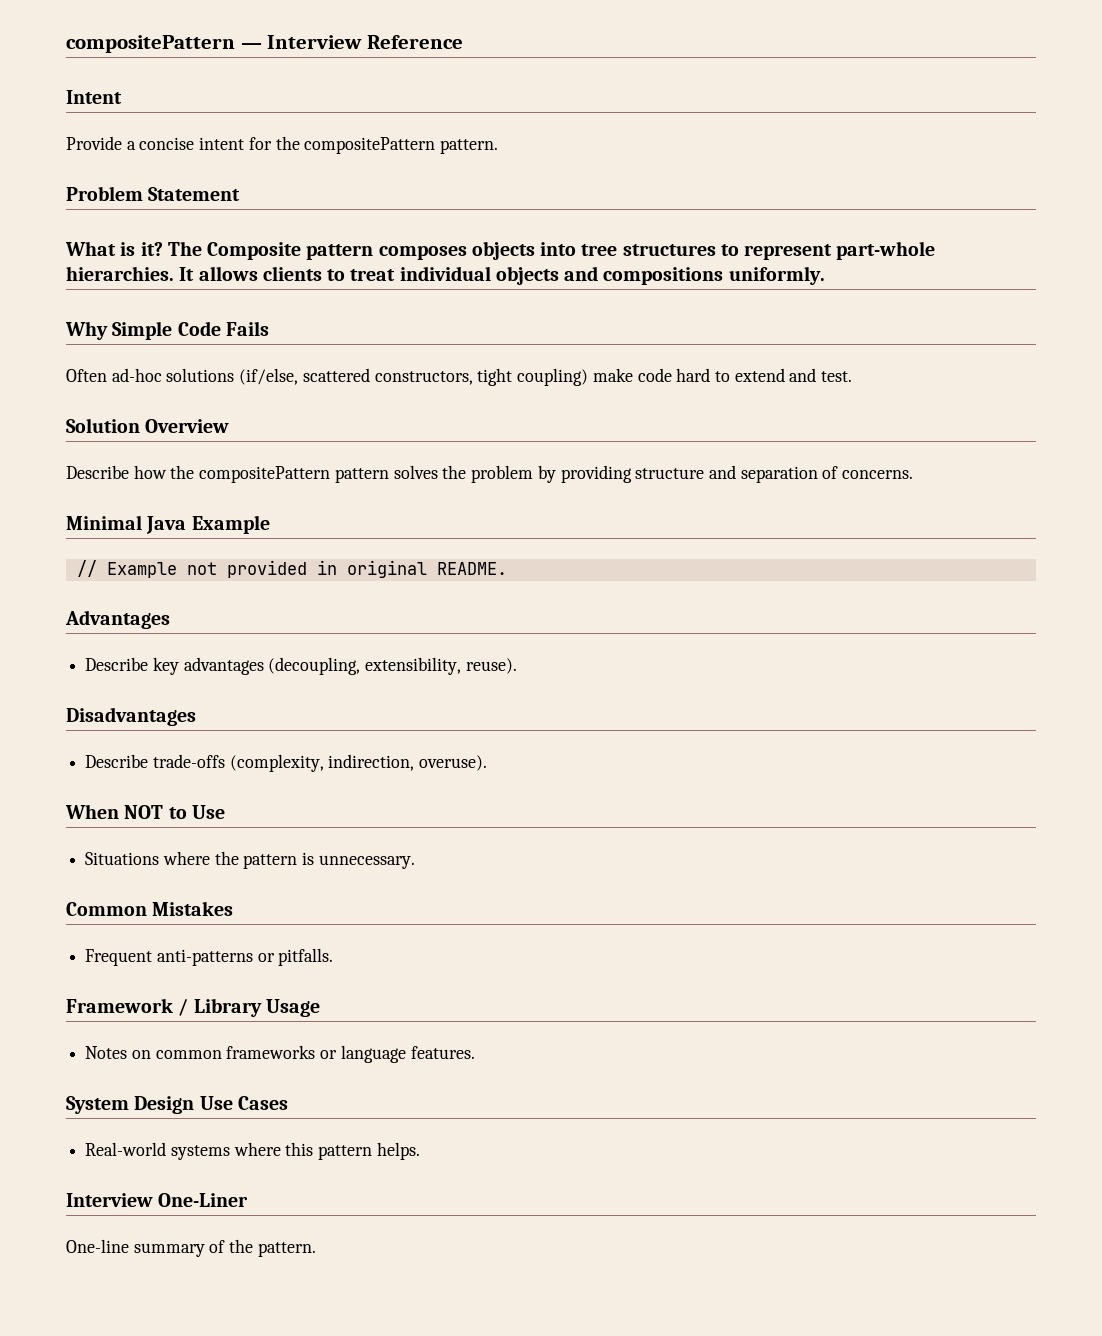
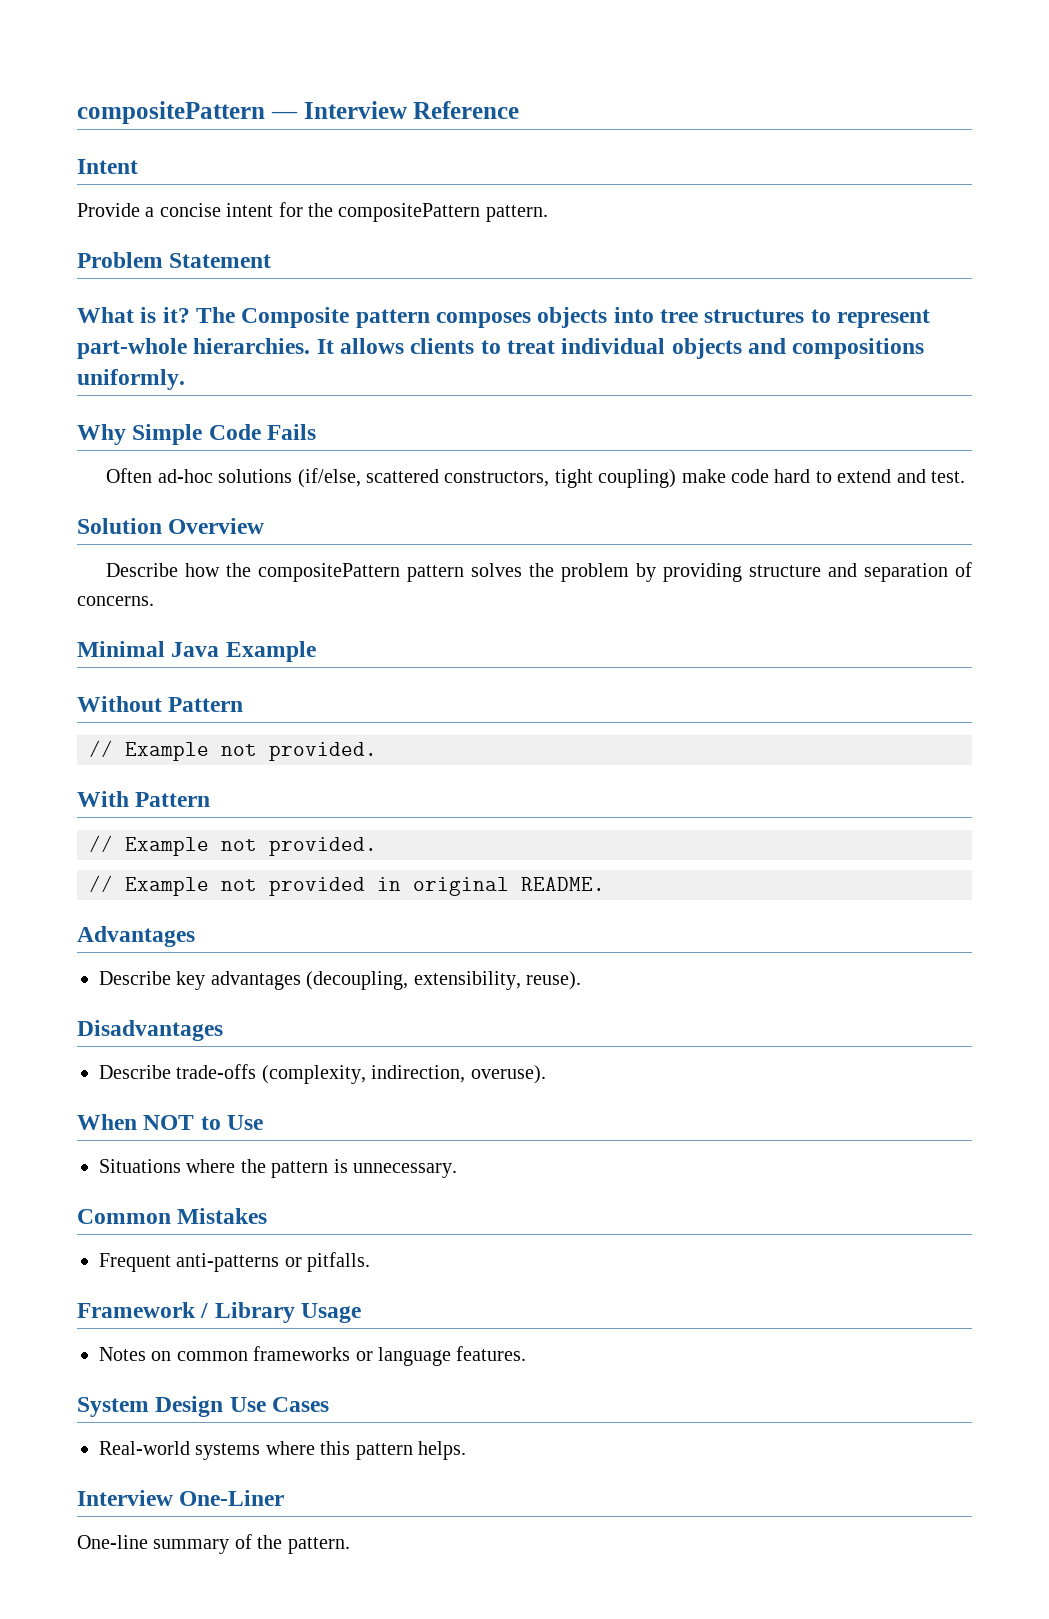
+ Without Pattern
+ // Example not provided.
+ With Pattern
+ // Example not provided.

